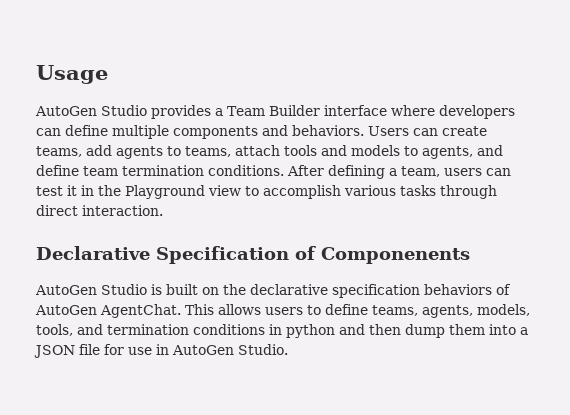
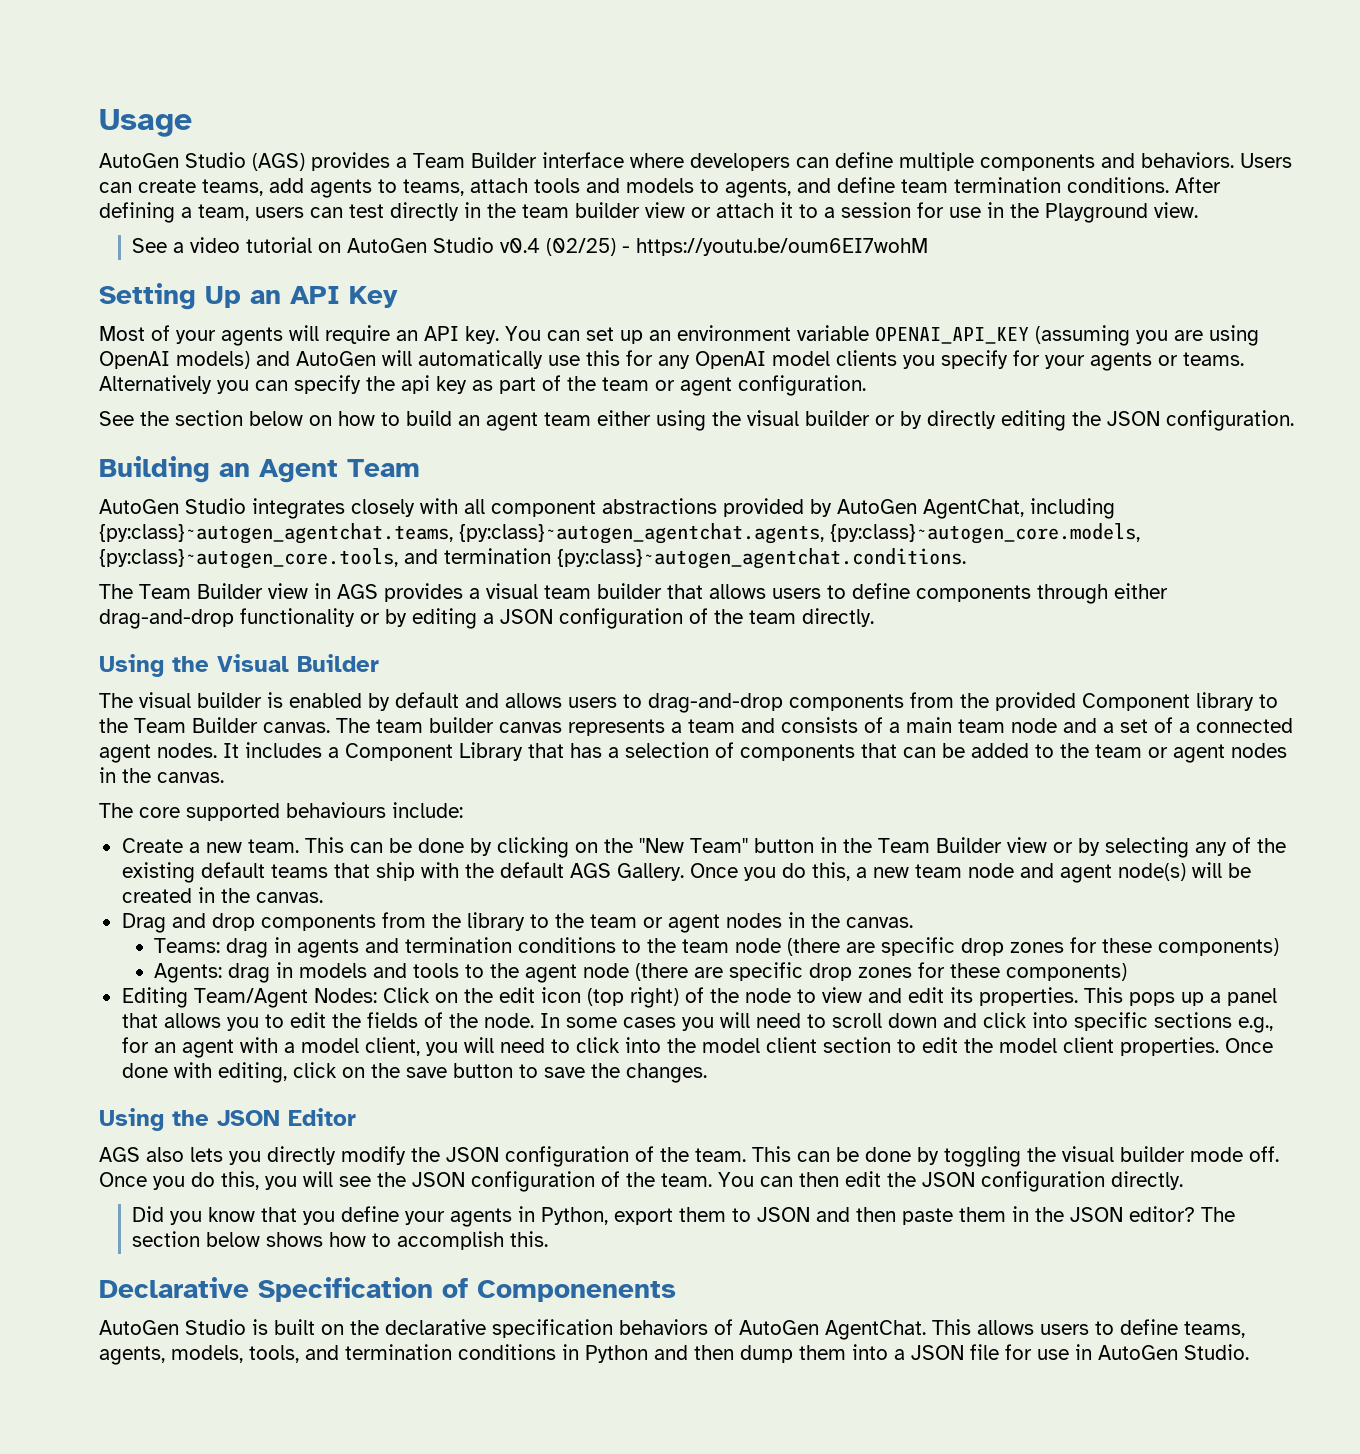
- AutoGen Studio provides a Team Builder interface where developers can define multiple components and behaviors.
+ AutoGen Studio (AGS) provides a Team Builder interface where developers can define multiple components and behaviors.
- After defining a team, users can test it in the Playground view to accomplish various tasks through direct interaction.
+ After defining a team, users can test directly in the team builder view or attach it to a session for use in the Playground view.
+ See a video tutorial on AutoGen Studio v0.4 (02/25) - https://youtu.be/oum6EI7wohM
+ Setting Up an API Key
+ Most of your agents will require an API key. You can set up an environment variable OPENAI_API_KEY (assuming you are using OpenAI models) and AutoGen will automatically use this for any OpenAI model clients you specify for your agents or teams. Alternatively you can specify the api key as part of the team or agent configuration.
+ See the section below on how to build an agent team either using the visual builder or by directly editing the JSON configuration.
+ Building an Agent Team
+ AutoGen Studio integrates closely with all component abstractions provided by AutoGen AgentChat, including {py:class}~autogen_agentchat.teams, {py:class}~autogen_agentchat.agents, {py:class}~autogen_core.models, {py:class}~autogen_core.tools, and termination {py:class}~autogen_agentchat.conditions.
+ The Team Builder view in AGS provides a visual team builder that allows users to define components through either drag-and-drop functionality or by editing a JSON configuration of the team directly.
+ Using the Visual Builder
+ The visual builder is enabled by default and allows users to drag-and-drop components from the provided Component library to the Team Builder canvas. The team builder canvas represents a team and consists of a main team node and a set of a connected agent nodes. It includes a Component Library that has a selection of components that can be added to the team or agent nodes in the canvas.
+ The core supported behaviours include:
+ Create a new team. This can be done by clicking on the "New Team" button in the Team Builder view or by selecting any of the existing default teams that ship with the default AGS Gallery. Once you do this, a new team node and agent node(s) will be created in the canvas.
+ Drag and drop components from the library to the team or agent nodes in the canvas.
+ Teams: drag in agents and termination conditions to the team node (there are specific drop zones for these components)
+ Agents: drag in models and tools to the agent node (there are specific drop zones for these components)
+ Editing Team/Agent Nodes: Click on the edit icon (top right) of the node to view and edit its properties. This pops up a panel that allows you to edit the fields of the node. In some cases you will need to scroll down and click into specific sections e.g., for an agent with a model client, you will need to click into the model client section to edit the model client properties. Once done with editing, click on the save button to save the changes.
+ Using the JSON Editor
+ AGS also lets you directly modify the JSON configuration of the team. This can be done by toggling the visual builder mode off. Once you do this, you will see the JSON configuration of the team. You can then edit the JSON configuration directly.
+ Did you know that you define your agents in Python, export them to JSON and then paste them in the JSON editor? The section below shows how to accomplish this.
- This allows users to define teams, agents, models, tools, and termination conditions in python and then dump them into a JSON file for use in AutoGen Studio.
+ This allows users to define teams, agents, models, tools, and termination conditions in Python and then dump them into a JSON file for use in AutoGen Studio.

